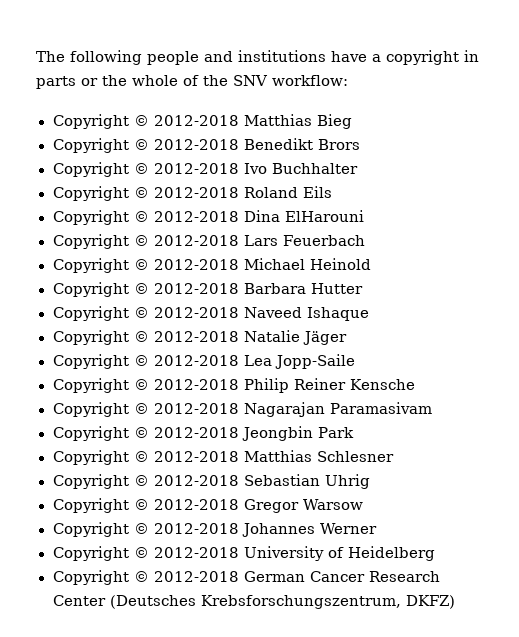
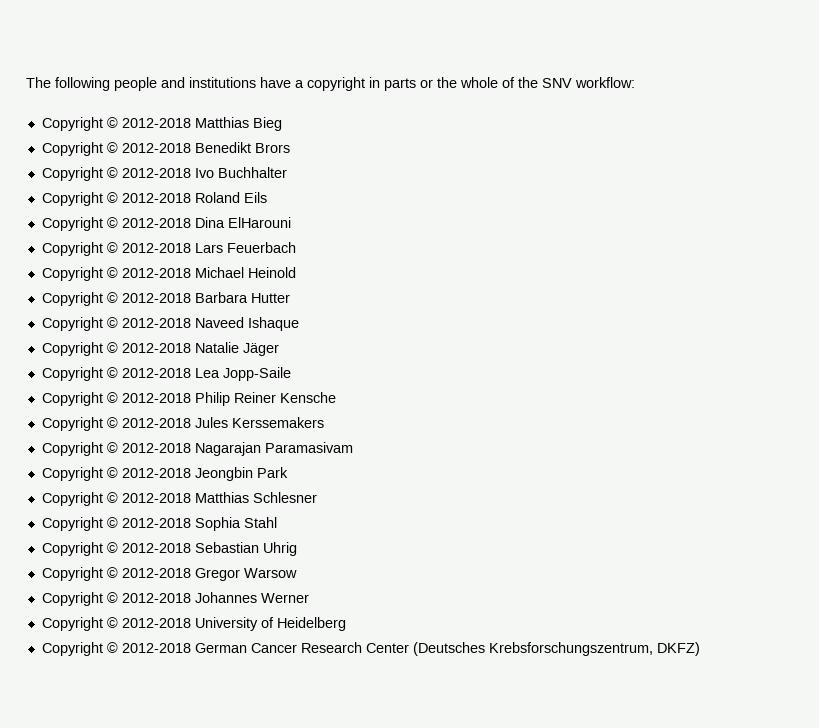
+ Copyright © 2012-2018 Jules Kerssemakers
+ Copyright © 2012-2018 Sophia Stahl

